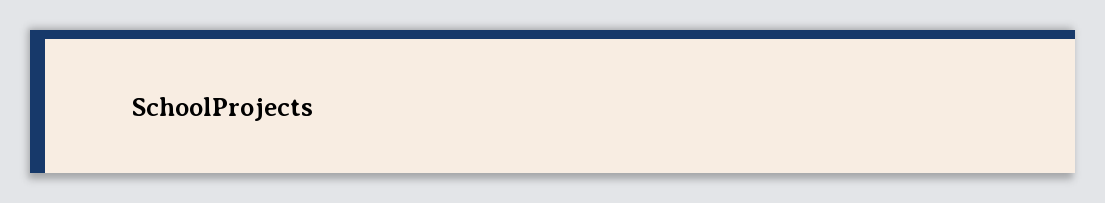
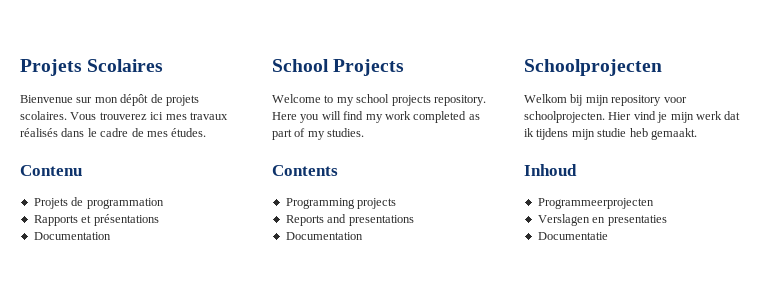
- SchoolProjects
+ Projets Scolaires
+ Bienvenue sur mon dépôt de projets scolaires. Vous trouverez ici mes travaux réalisés dans le cadre de mes études.
+ Contenu
+ Projets de programmation
+ Rapports et présentations
+ Documentation
+ School Projects
+ Welcome to my school projects repository. Here you will find my work completed as part of my studies.
+ Contents
+ Programming projects
+ Reports and presentations
+ Documentation
+ Schoolprojecten
+ Welkom bij mijn repository voor schoolprojecten. Hier vind je mijn werk dat ik tijdens mijn studie heb gemaakt.
+ Inhoud
+ Programmeerprojecten
+ Verslagen en presentaties
+ Documentatie

